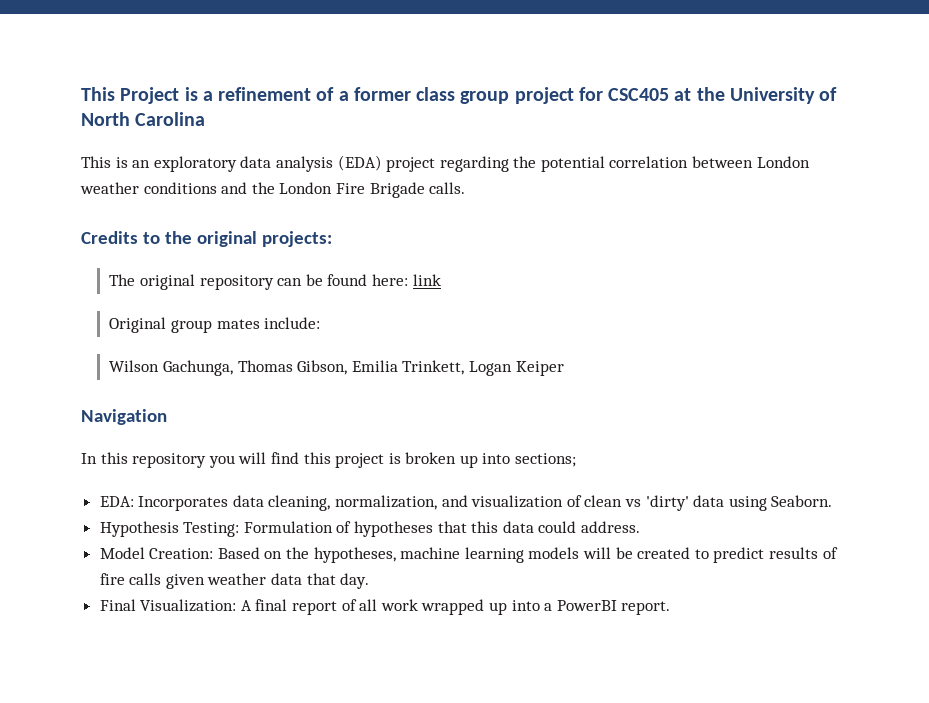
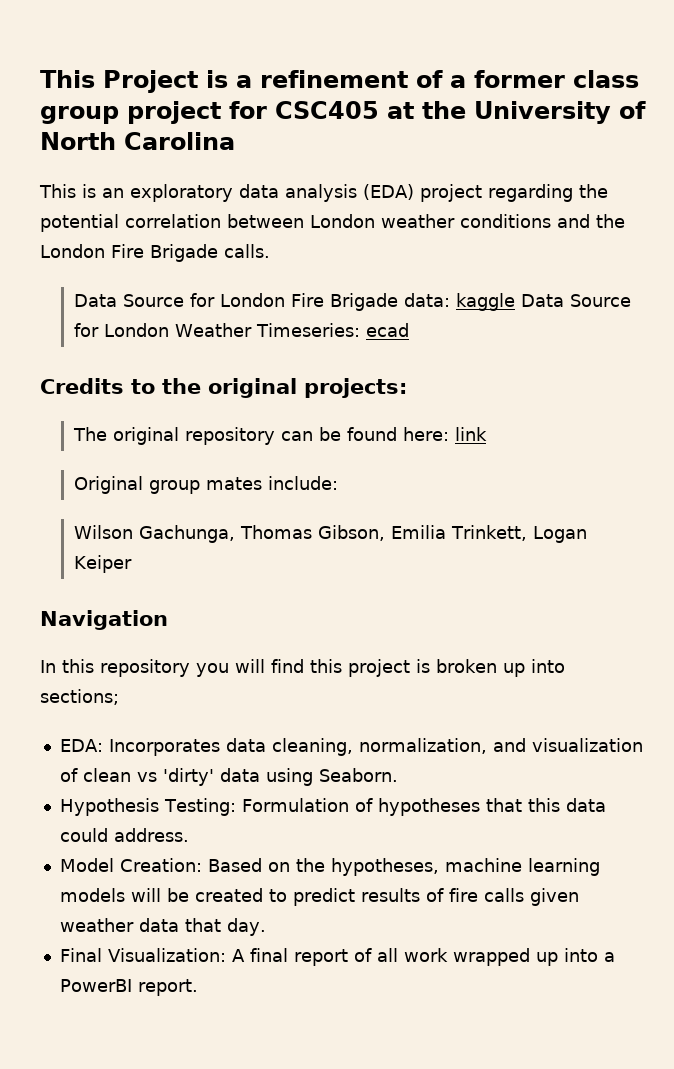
+ Data Source for London Fire Brigade data: kaggle Data Source for London Weather Timeseries: ecad

